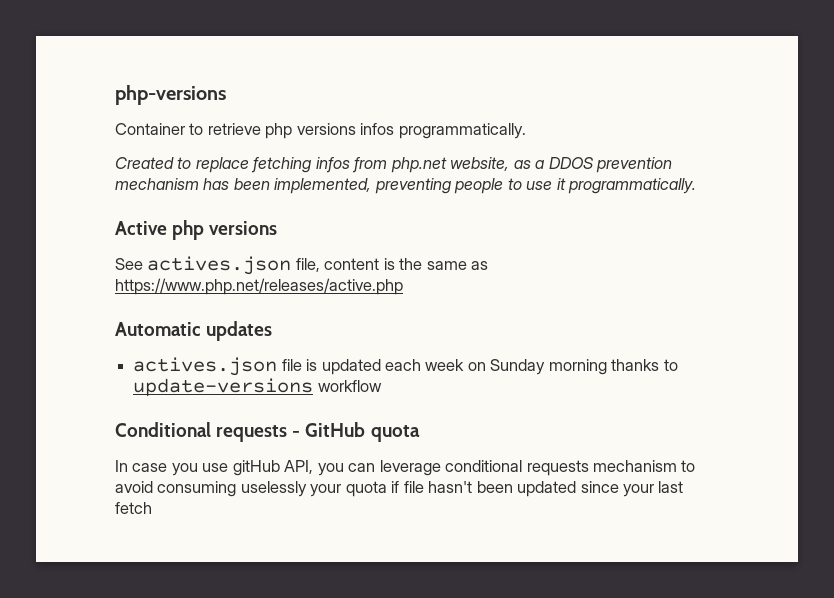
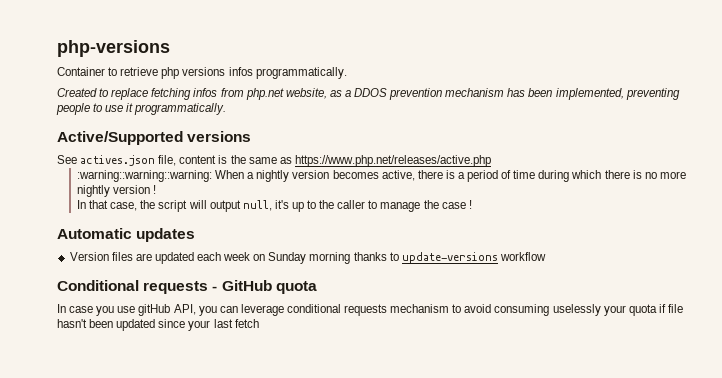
- Active php versions
+ Active/Supported versions
+ :warning::warning::warning: When a nightly version becomes active, there is a period of time during which there is no more nightly version !
+ In that case, the script will output null, it's up to the caller to manage the case !
- actives.json file is updated each week on Sunday morning thanks to update-versions workflow
+ Version files are updated each week on Sunday morning thanks to update-versions workflow

